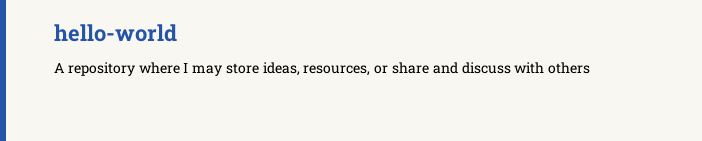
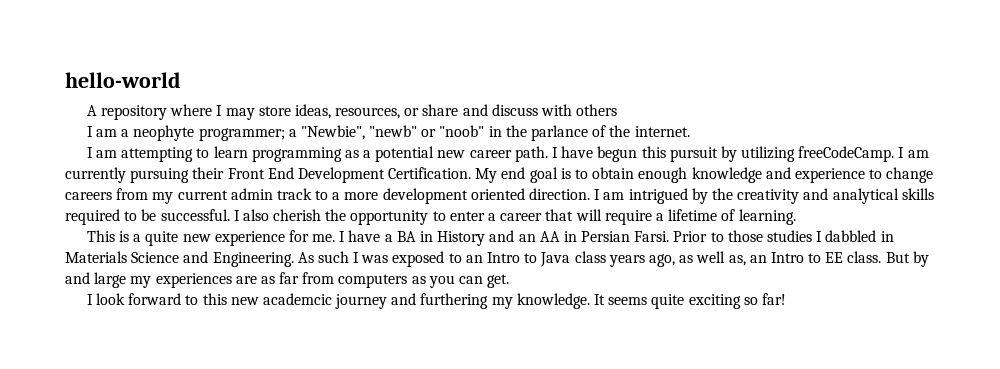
+ I am a neophyte programmer; a "Newbie", "newb" or "noob" in the parlance of the internet.
+ I am attempting to learn programming as a potential new career path. I have begun this pursuit by utilizing freeCodeCamp. I am currently pursuing their Front End Development Certification. My end goal is to obtain enough knowledge and experience to change careers from my current admin track to a more development oriented direction. I am intrigued by the creativity and analytical skills required to be successful. I also cherish the opportunity to enter a career that will require a lifetime of learning.
+ This is a quite new experience for me. I have a BA in History and an AA in Persian Farsi. Prior to those studies I dabbled in Materials Science and Engineering. As such I was exposed to an Intro to Java class years ago, as well as, an Intro to EE class. But by and large my experiences are as far from computers as you can get.
+ I look forward to this new academcic journey and furthering my knowledge. It seems quite exciting so far!

